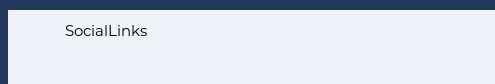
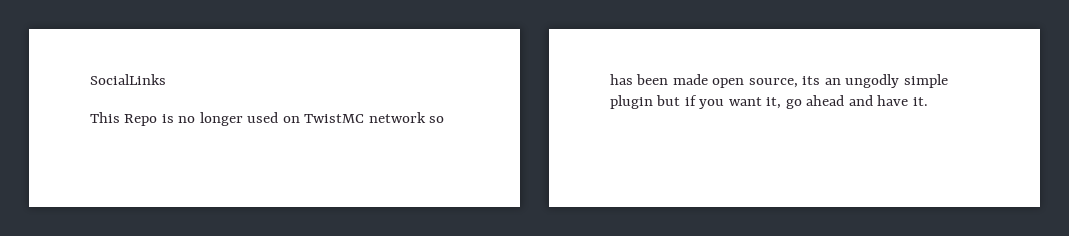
+ This Repo is no longer used on TwistMC network so has been made open source, its an ungodly simple plugin but if you want it, go ahead and have it.

